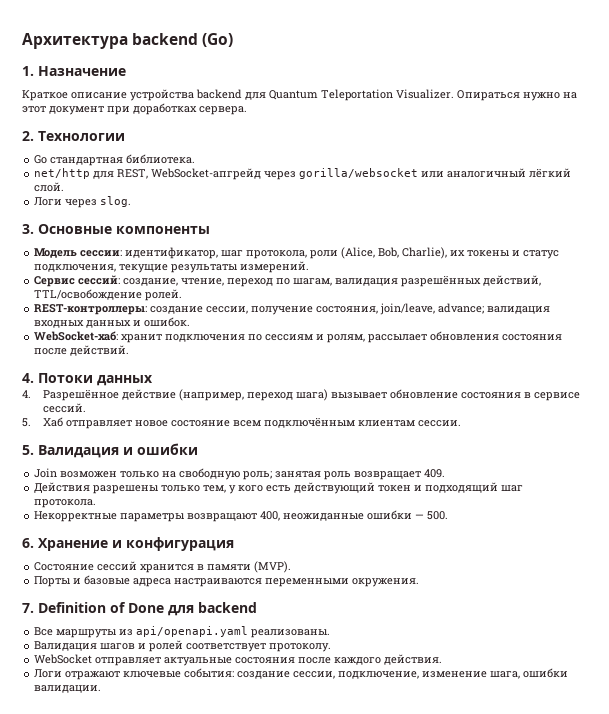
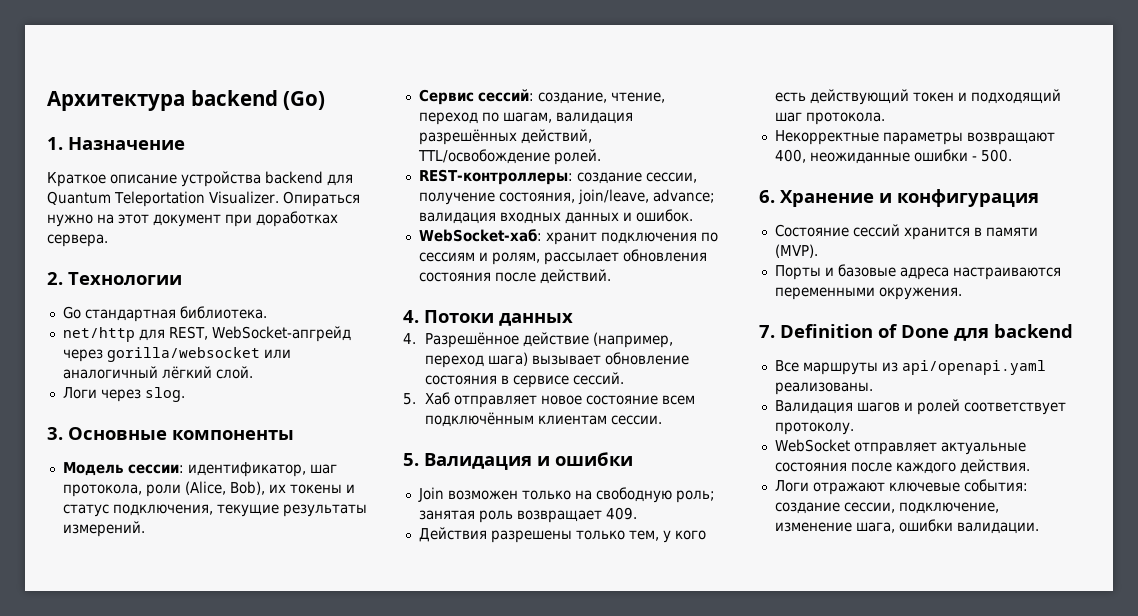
- Модель сессии: идентификатор, шаг протокола, роли (Alice, Bob, Charlie), их токены и статус подключения, текущие результаты измерений.
+ Модель сессии: идентификатор, шаг протокола, роли (Alice, Bob), их токены и статус подключения, текущие результаты измерений.
- Некорректные параметры возвращают 400, неожиданные ошибки — 500.
+ Некорректные параметры возвращают 400, неожиданные ошибки - 500.

